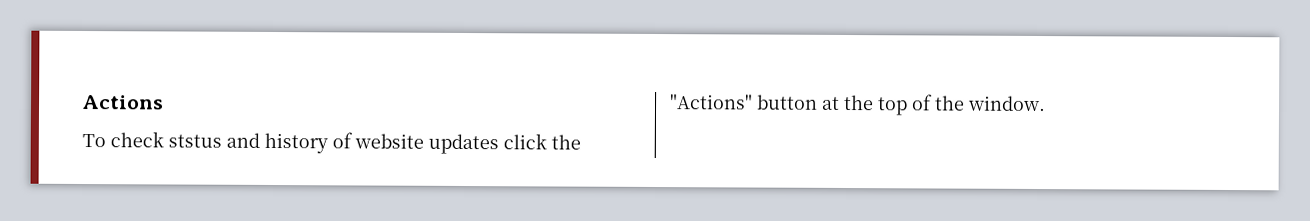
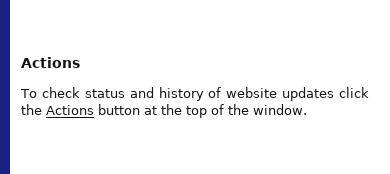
- To check ststus and history of website updates click the "Actions" button at the top of the window.
+ To check status and history of website updates click the Actions button at the top of the window.

